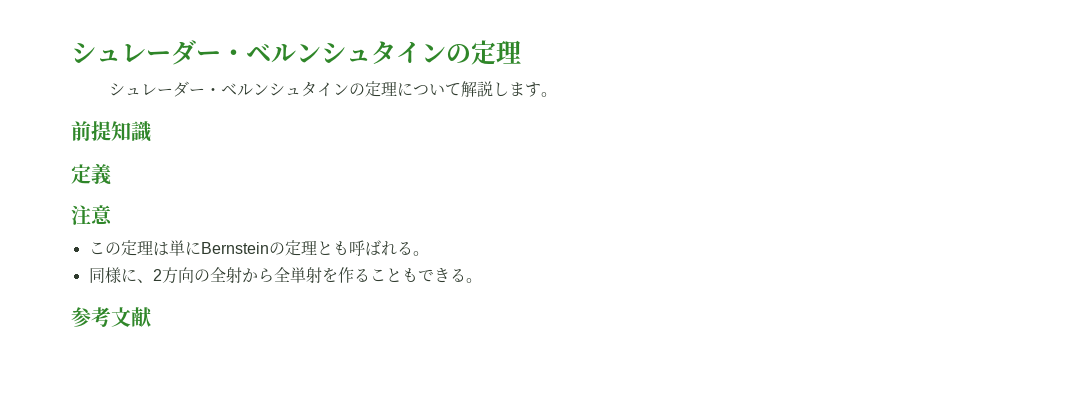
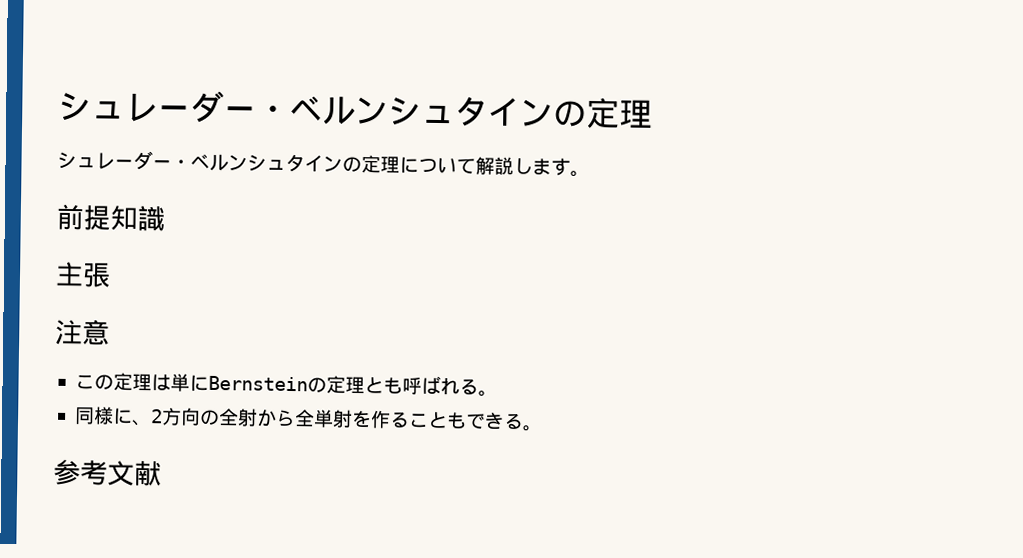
- 定義
+ 主張

